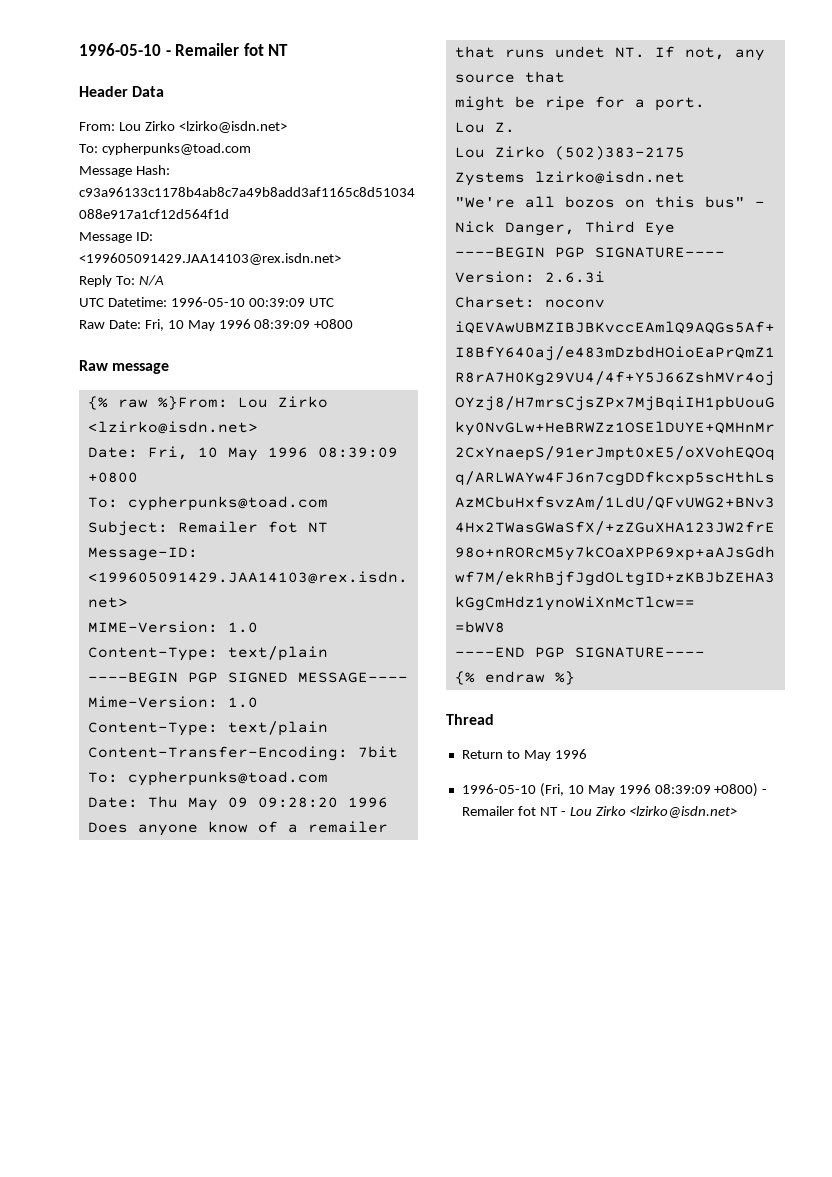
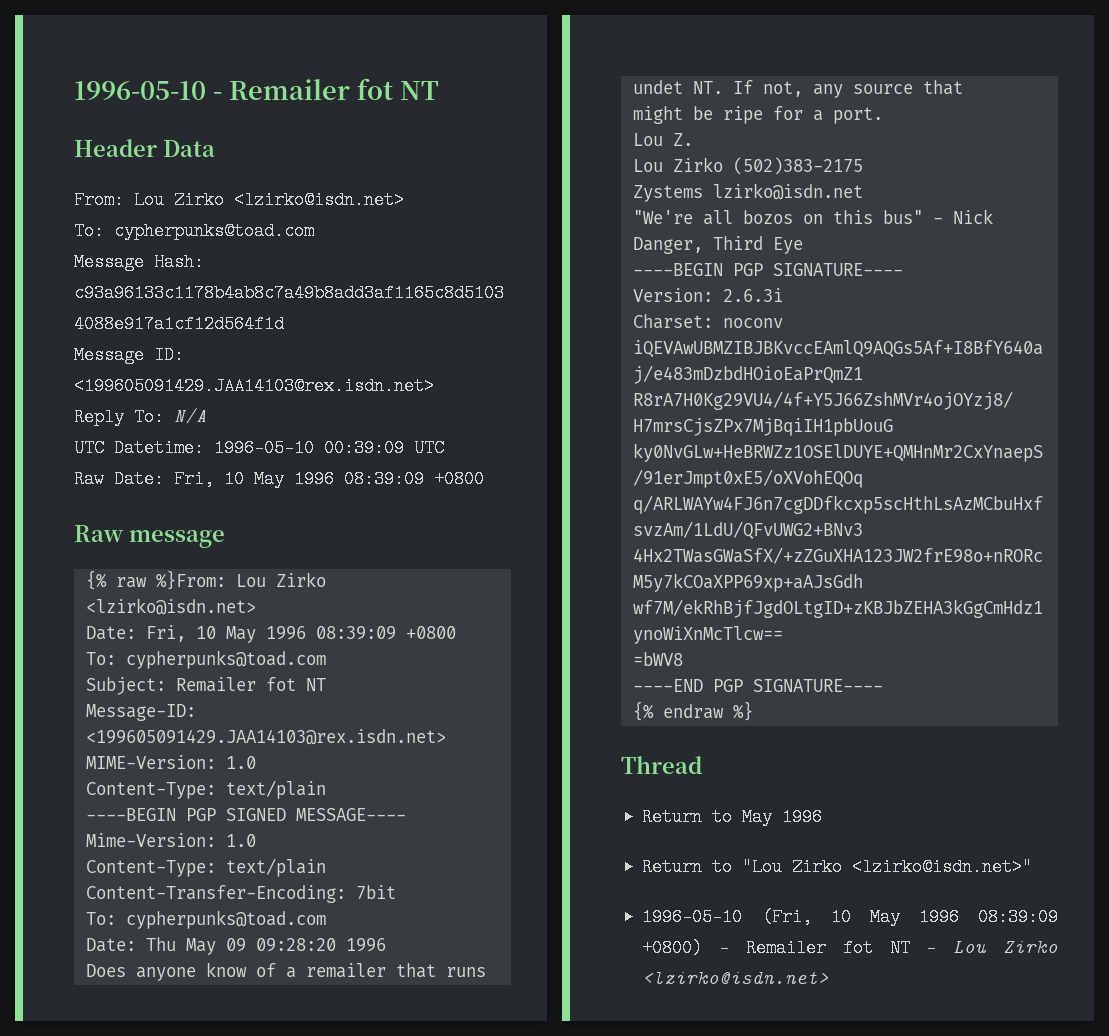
+ Return to "Lou Zirko <lzirko@isdn.net>"

